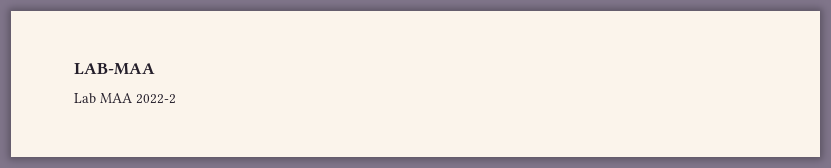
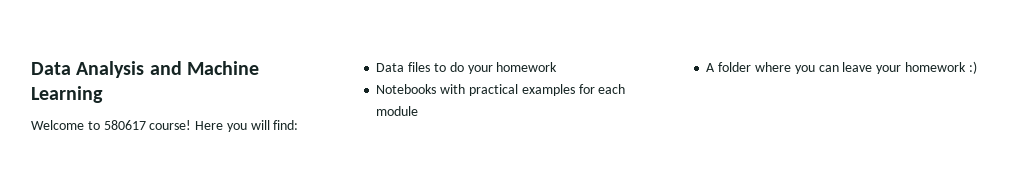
- LAB-MAA
- Lab MAA 2022-2
+ Data Analysis and Machine Learning
+ Welcome to 580617 course! Here you will find:
+ Data files to do your homework
+ Notebooks with practical examples for each module
+ A folder where you can leave your homework :)

